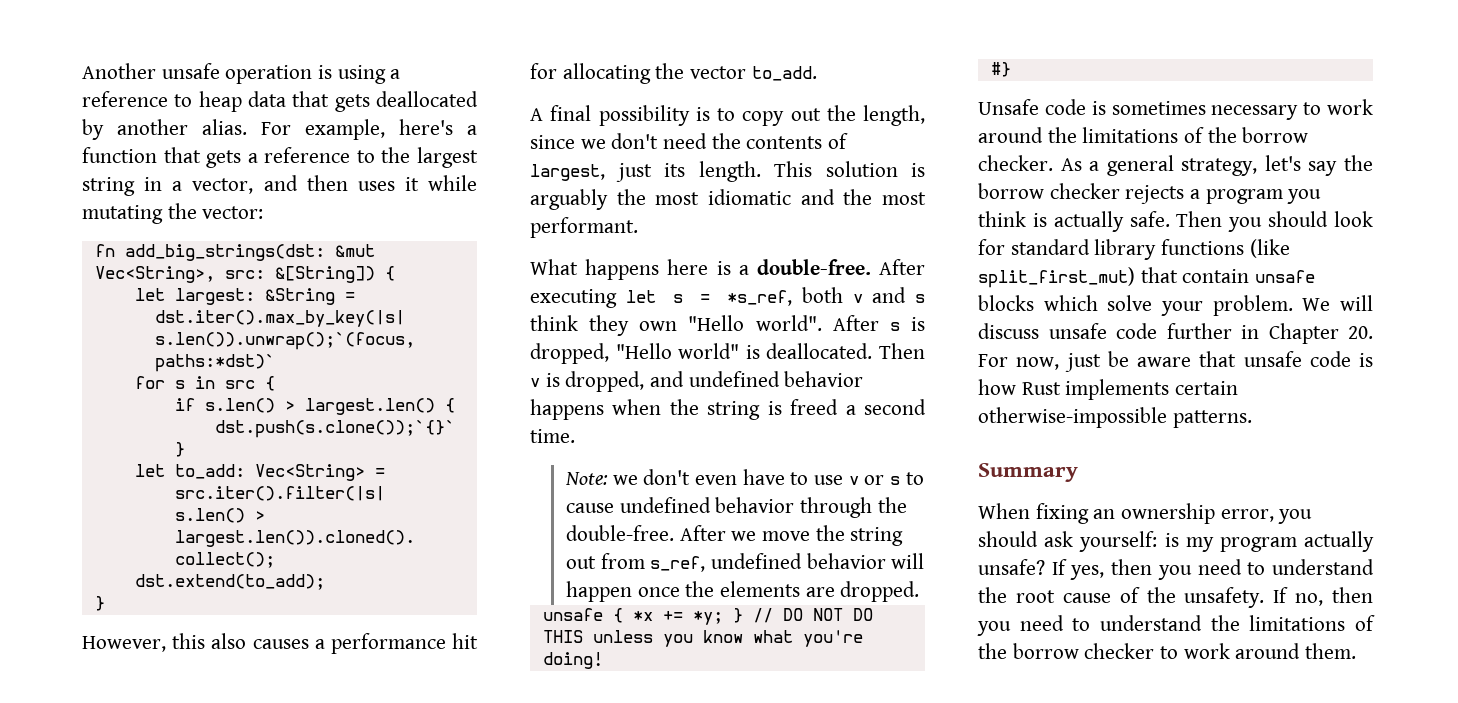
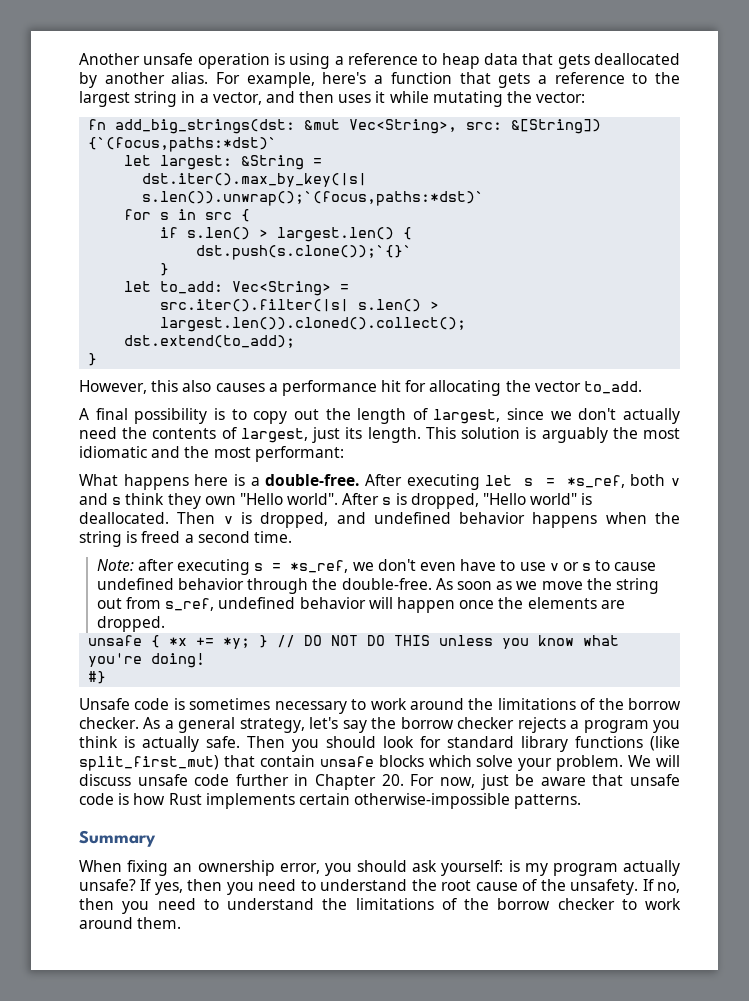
- fn add_big_strings(dst: &mut Vec<String>, src: &[String]) {
+ fn add_big_strings(dst: &mut Vec<String>, src: &[String]) {`(focus,paths:*dst)`
- A final possibility is to copy out the length, since we don't need the contents of largest, just its length.
+ A final possibility is to copy out the length of largest, since we don't actually need the contents of largest, just its length.
- This solution is arguably the most idiomatic and the most performant.
+ This solution is arguably the most idiomatic and the most performant:
- Note: we don't even have to use v or s to cause undefined behavior through the double-free.
+ Note: after executing s = *s_ref, we don't even have to use v or s to cause undefined behavior through the double-free.
- After we move the string out from s_ref, undefined behavior will happen once the elements are dropped.
+ As soon as we move the string out from s_ref, undefined behavior will happen once the elements are dropped.

